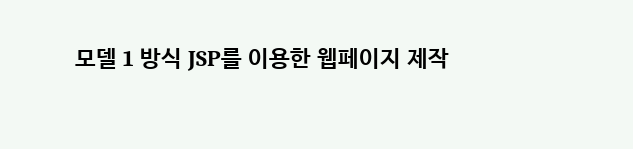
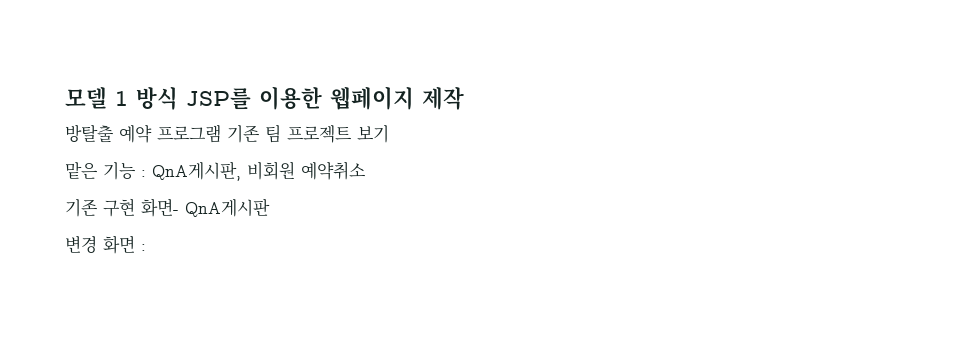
+ 방탈출 예약 프로그램 기존 팀 프로젝트 보기
+ 맡은 기능 : QnA게시판, 비회원 예약취소
+ 기존 구현 화면- QnA게시판
+ 변경 화면 :

